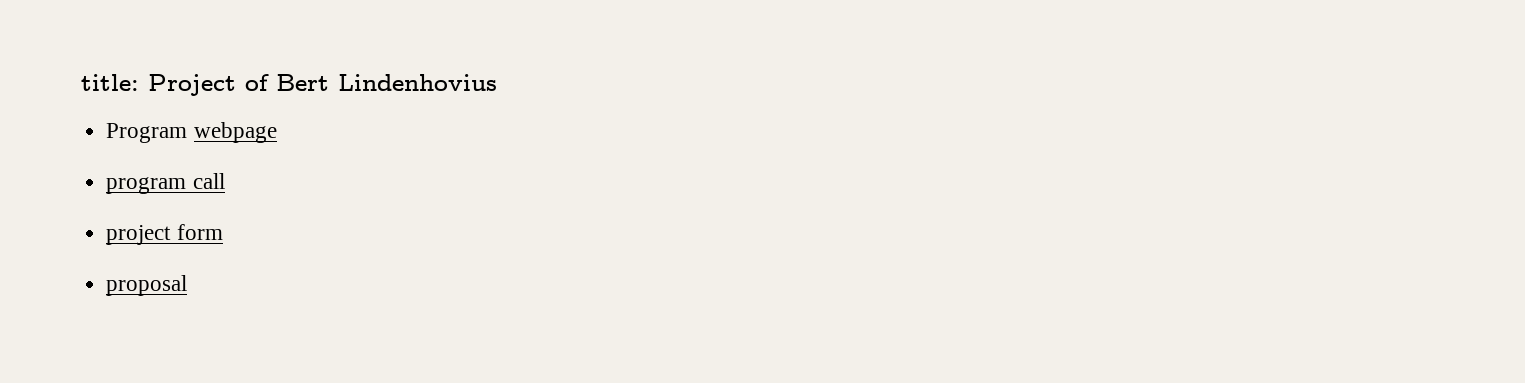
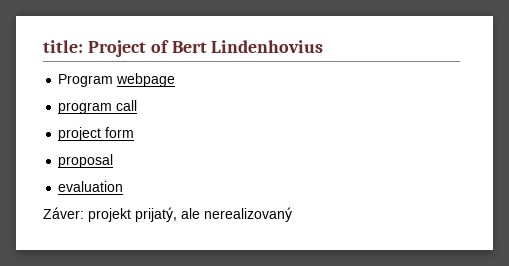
+ evaluation
+ Záver: projekt prijatý, ale nerealizovaný

